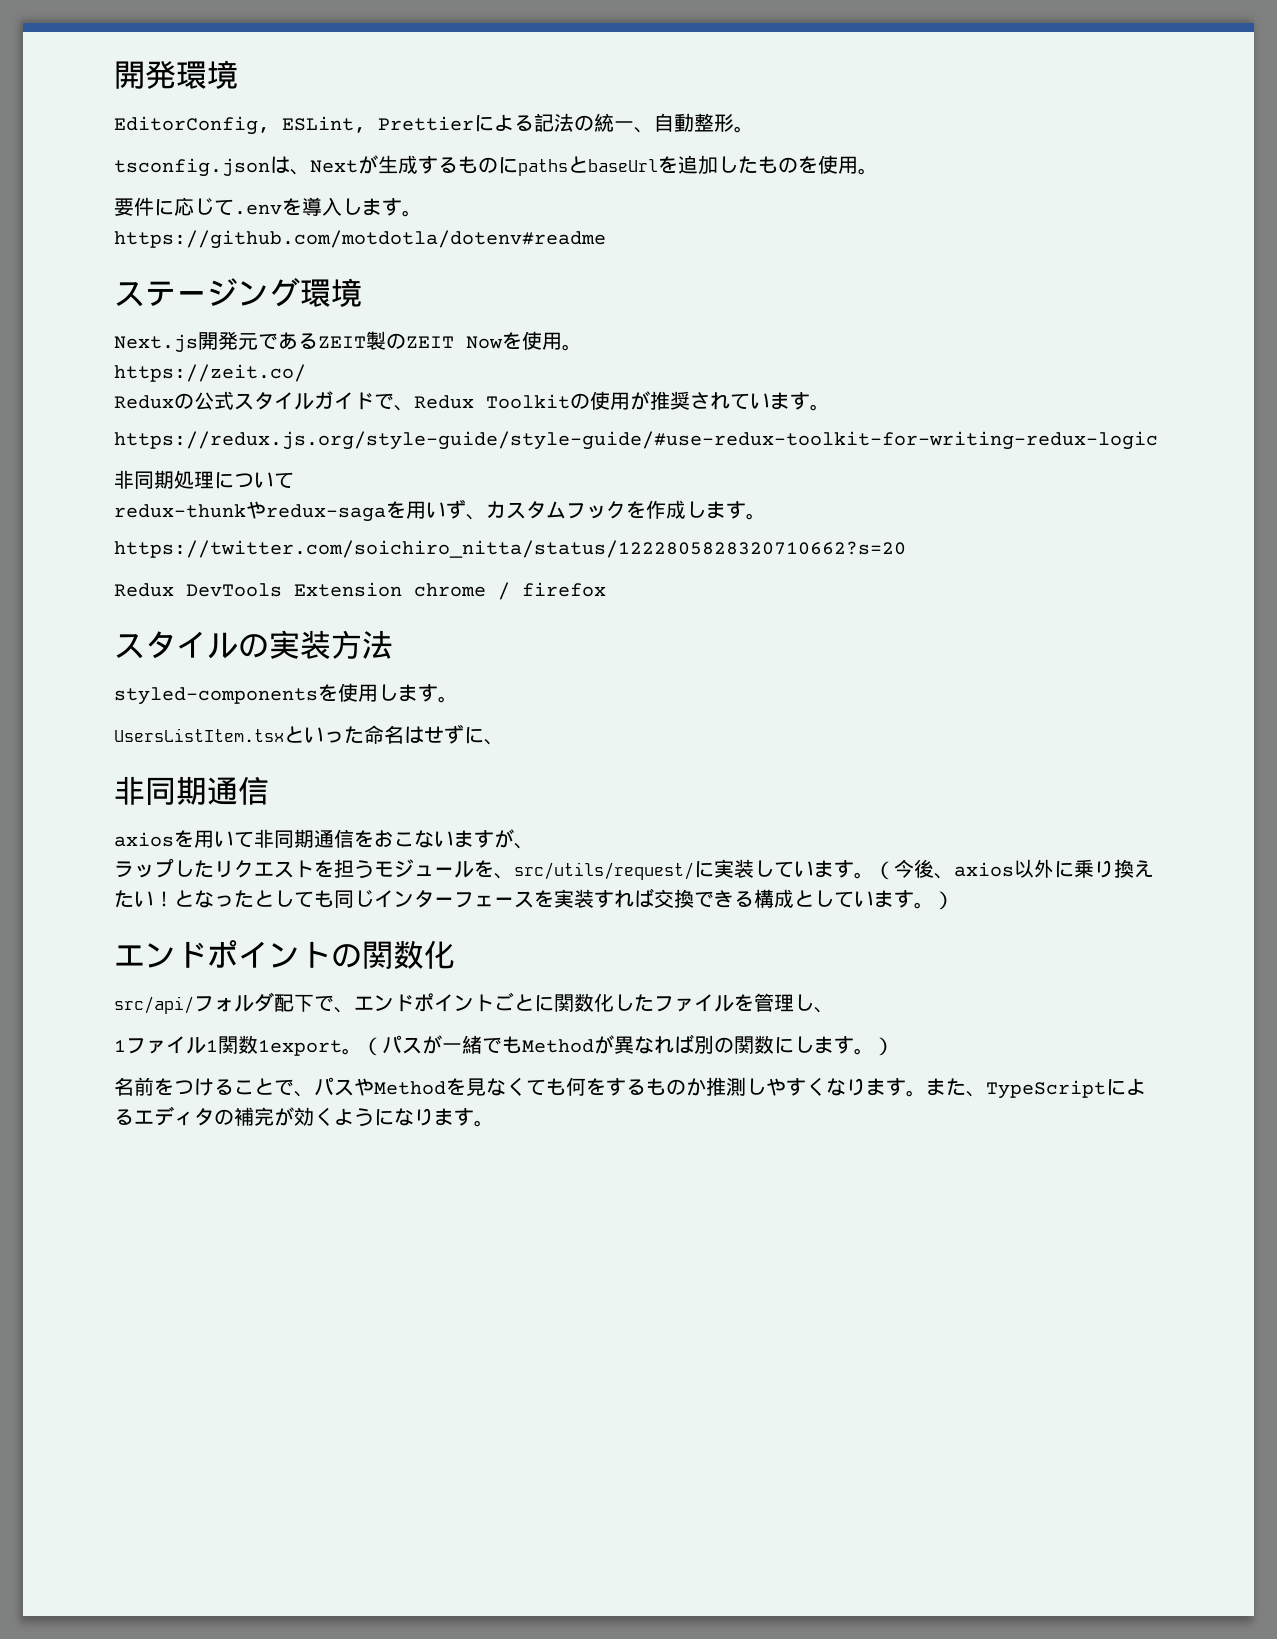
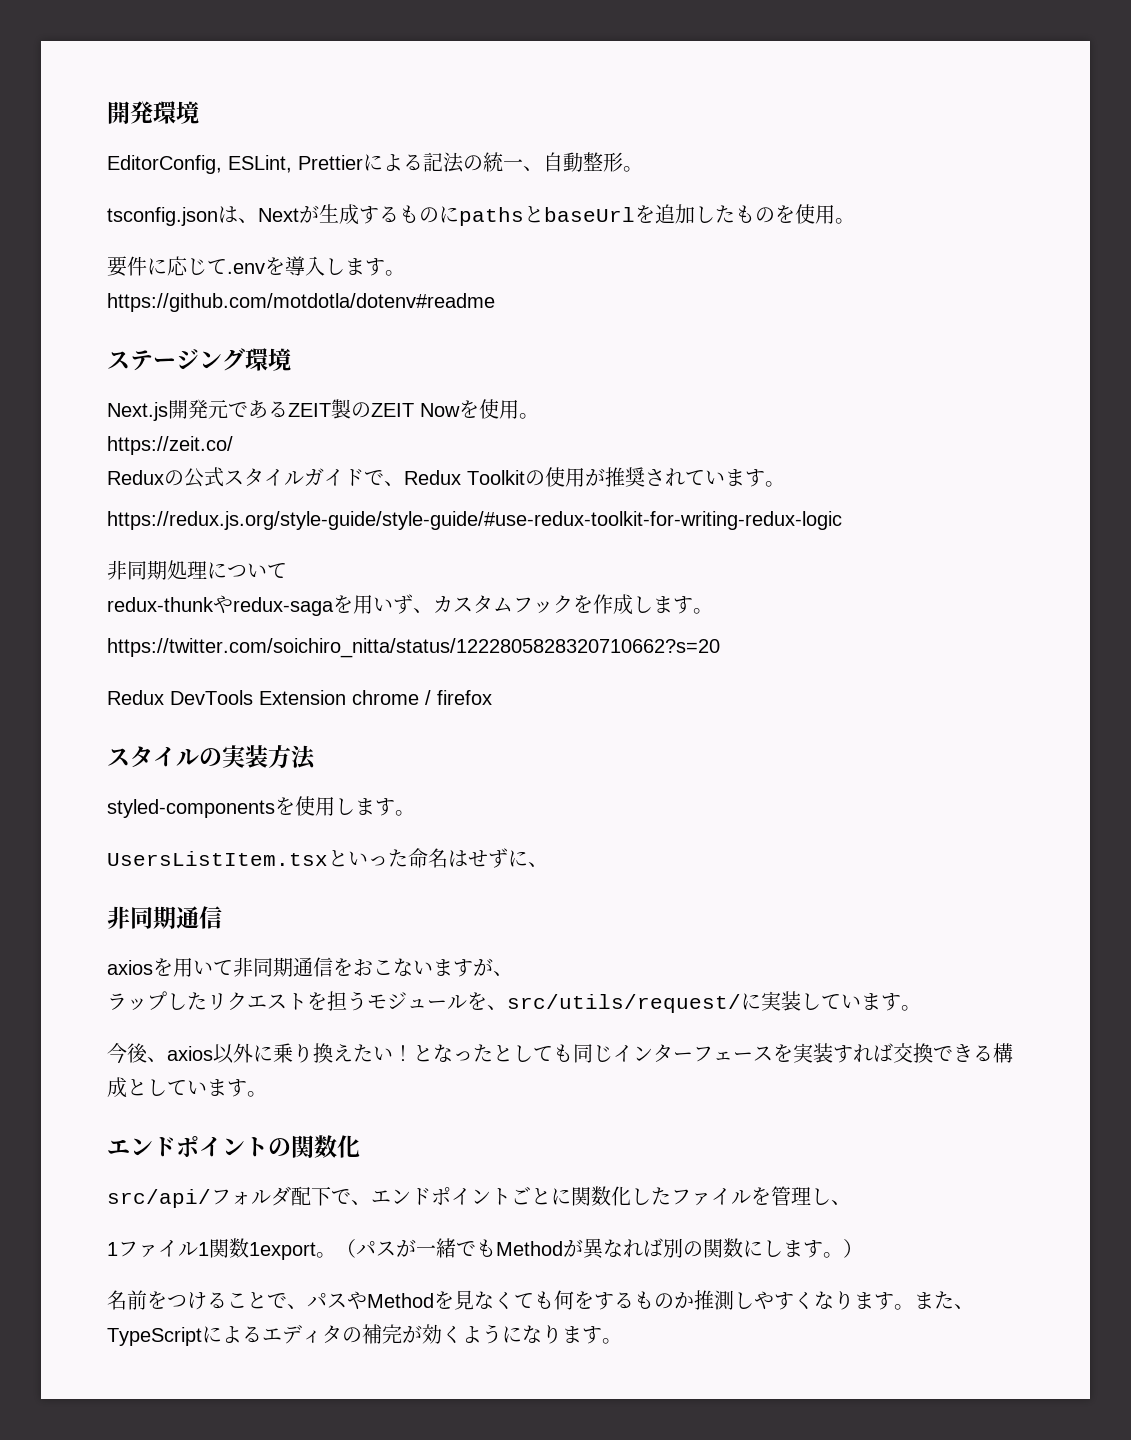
- ラップしたリクエストを担うモジュールを、src/utils/request/に実装しています。（今後、axios以外に乗り換えたい！
+ ラップしたリクエストを担うモジュールを、src/utils/request/に実装しています。
+ 今後、axios以外に乗り換えたい！
- となったとしても同じインターフェースを実装すれば交換できる構成としています。）
+ となったとしても同じインターフェースを実装すれば交換できる構成としています。

